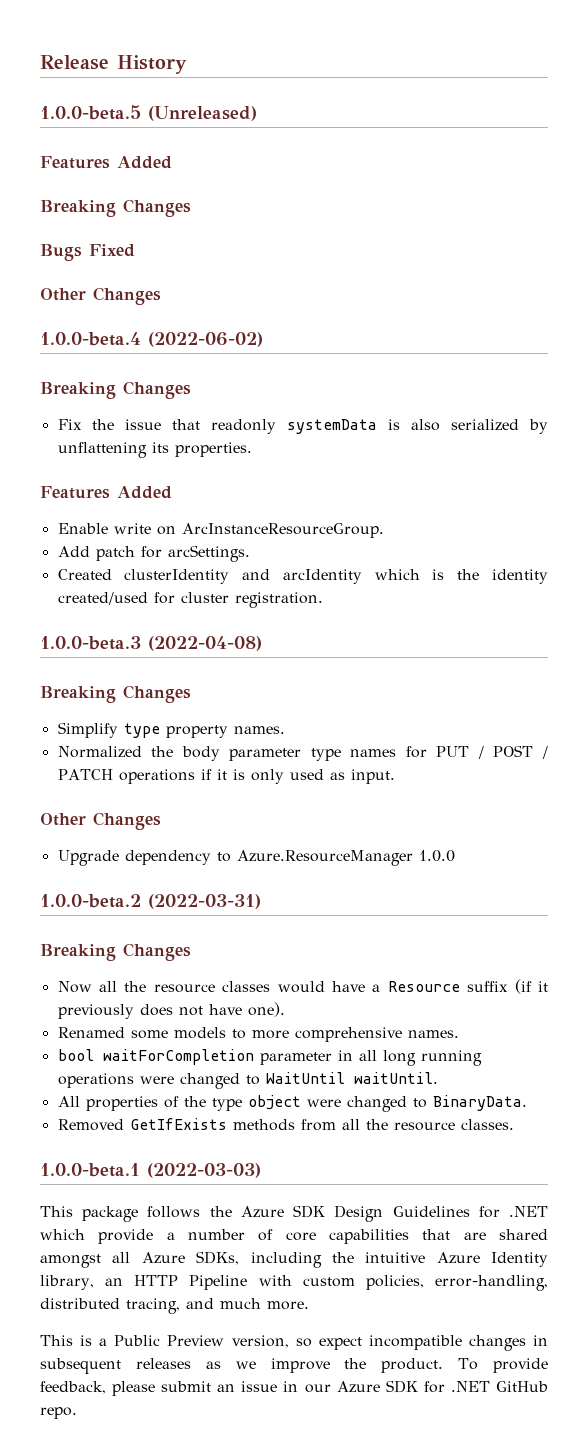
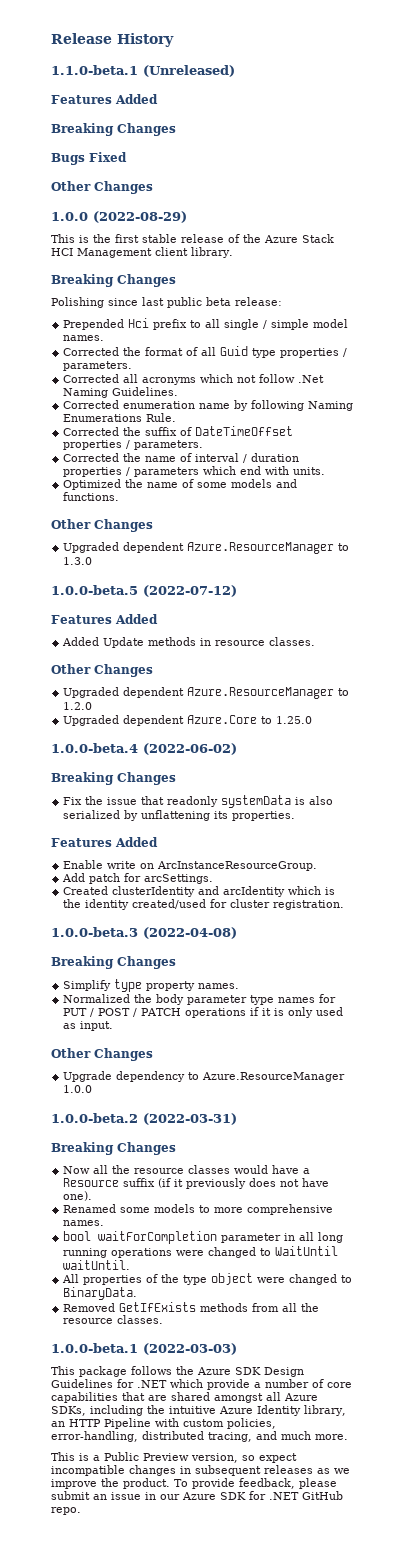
- 1.0.0-beta.5 (Unreleased)
+ 1.1.0-beta.1 (Unreleased)
+ 1.0.0 (2022-08-29)
+ This is the first stable release of the Azure Stack HCI Management client library.
+ Breaking Changes
+ Polishing since last public beta release:
+ Prepended Hci prefix to all single / simple model names.
+ Corrected the format of all Guid type properties / parameters.
+ Corrected all acronyms which not follow .Net Naming Guidelines.
+ Corrected enumeration name by following Naming Enumerations Rule.
+ Corrected the suffix of DateTimeOffset properties / parameters.
+ Corrected the name of interval / duration properties / parameters which end with units.
+ Optimized the name of some models and functions.
+ Other Changes
+ Upgraded dependent Azure.ResourceManager to 1.3.0
+ 1.0.0-beta.5 (2022-07-12)
+ Features Added
+ Added Update methods in resource classes.
+ Other Changes
+ Upgraded dependent Azure.ResourceManager to 1.2.0
+ Upgraded dependent Azure.Core to 1.25.0

